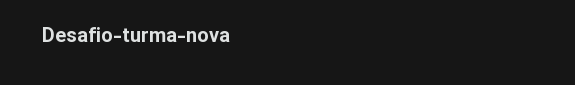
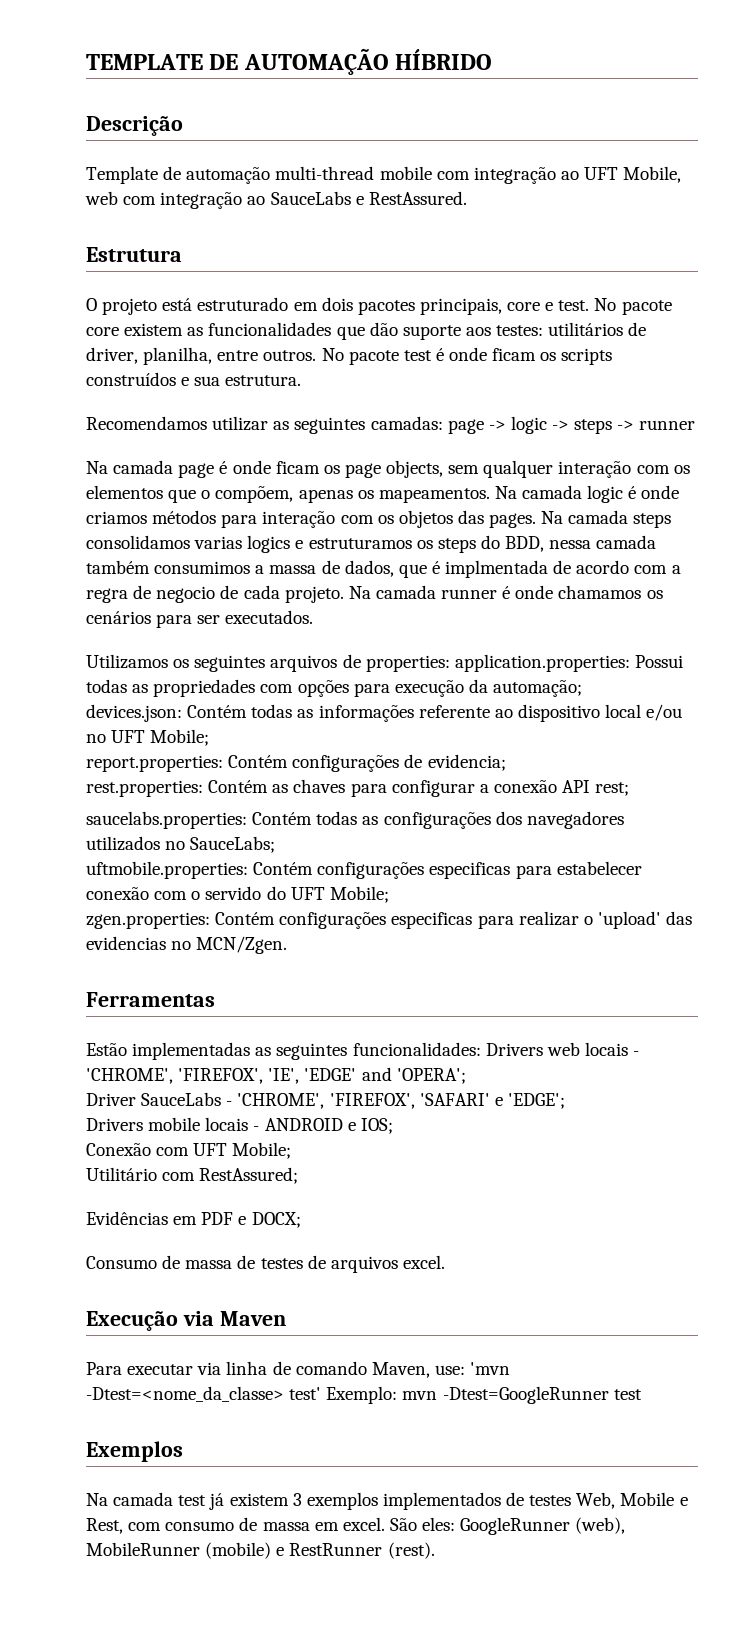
- Desafio-turma-nova
+ TEMPLATE DE AUTOMAÇÃO HÍBRIDO
+ Descrição
+ Template de automação multi-thread mobile com integração ao UFT Mobile, web com integração ao SauceLabs e RestAssured.
+ Estrutura
+ O projeto está estruturado em dois pacotes principais, core e test. No pacote core existem as funcionalidades que dão suporte aos testes: utilitários de driver, planilha, entre outros. No pacote test é onde ficam os scripts construídos e sua estrutura.
+ Recomendamos utilizar as seguintes camadas: page -> logic -> steps -> runner
+ Na camada page é onde ficam os page objects, sem qualquer interação com os elementos que o compõem, apenas os mapeamentos. Na camada logic é onde criamos métodos para interação com os objetos das pages. Na camada steps consolidamos varias logics e estruturamos os steps do BDD, nessa camada também consumimos a massa de dados, que é implmentada de acordo com a regra de negocio de cada projeto. Na camada runner é onde chamamos os cenários para ser executados.
+ Utilizamos os seguintes arquivos de properties: application.properties: Possui todas as propriedades com opções para execução da automação;
+ devices.json: Contém todas as informações referente ao dispositivo local e/ou no UFT Mobile;
+ report.properties: Contém configurações de evidencia;
+ rest.properties: Contém as chaves para configurar a conexão API rest;
+ saucelabs.properties: Contém todas as configurações dos navegadores utilizados no SauceLabs;
+ uftmobile.properties: Contém configurações especificas para estabelecer conexão com o servido do UFT Mobile;
+ zgen.properties: Contém configurações especificas para realizar o 'upload' das evidencias no MCN/Zgen.
+ Ferramentas
+ Estão implementadas as seguintes funcionalidades: Drivers web locais - 'CHROME', 'FIREFOX', 'IE', 'EDGE' and 'OPERA';
+ Driver SauceLabs - 'CHROME', 'FIREFOX', 'SAFARI' e 'EDGE';
+ Drivers mobile locais - ANDROID e IOS;
+ Conexão com UFT Mobile;
+ Utilitário com RestAssured;
+ Evidências em PDF e DOCX;
+ Consumo de massa de testes de arquivos excel.
+ Execução via Maven
+ Para executar via linha de comando Maven, use: 'mvn -Dtest=<nome_da_classe> test' Exemplo: mvn -Dtest=GoogleRunner test
+ Exemplos
+ Na camada test já existem 3 exemplos implementados de testes Web, Mobile e Rest, com consumo de massa em excel. São eles: GoogleRunner (web), MobileRunner (mobile) e RestRunner (rest).

